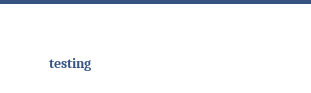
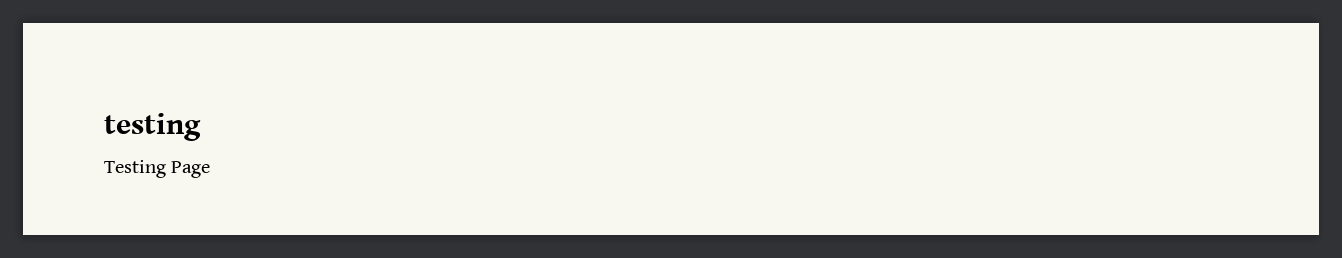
+ Testing Page

